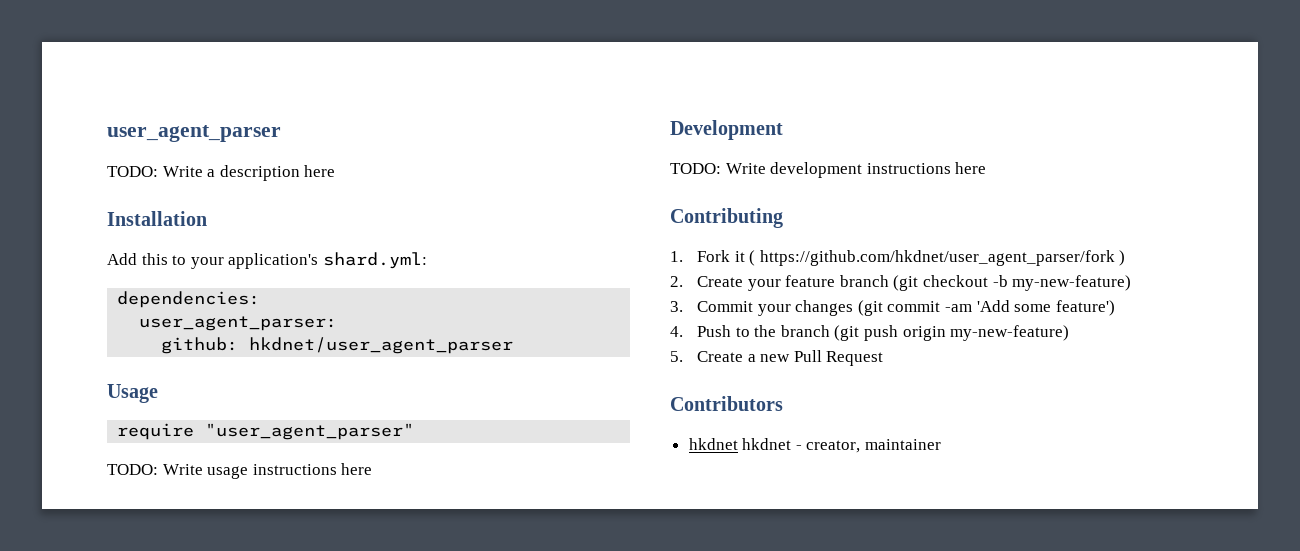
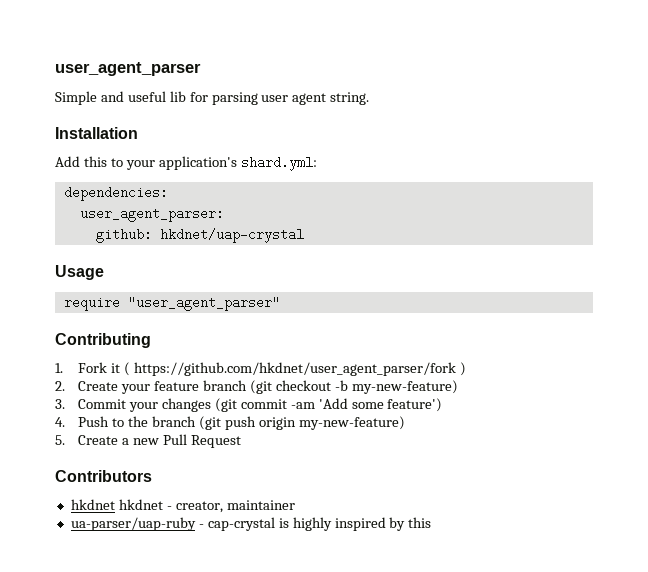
- TODO: Write a description here
+ Simple and useful lib for parsing user agent string.
- github: hkdnet/user_agent_parser
+ github: hkdnet/uap-crystal
- TODO: Write usage instructions here
- Development
- TODO: Write development instructions here
+ ua-parser/uap-ruby - cap-crystal is highly inspired by this

